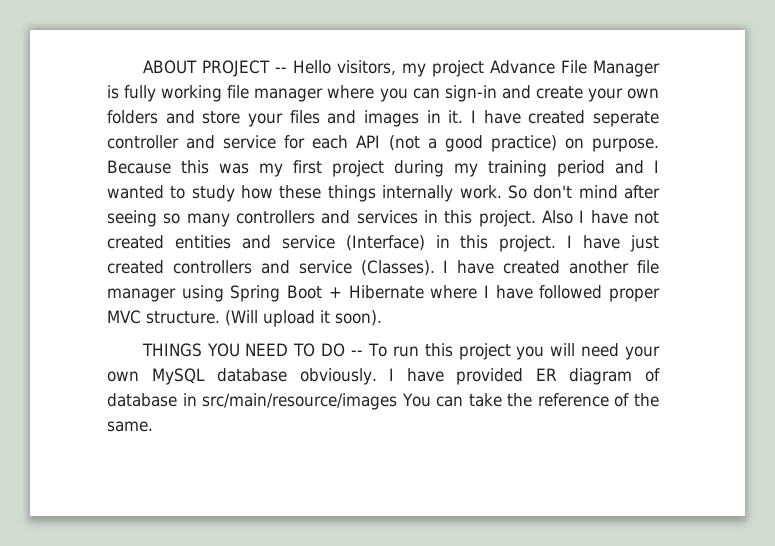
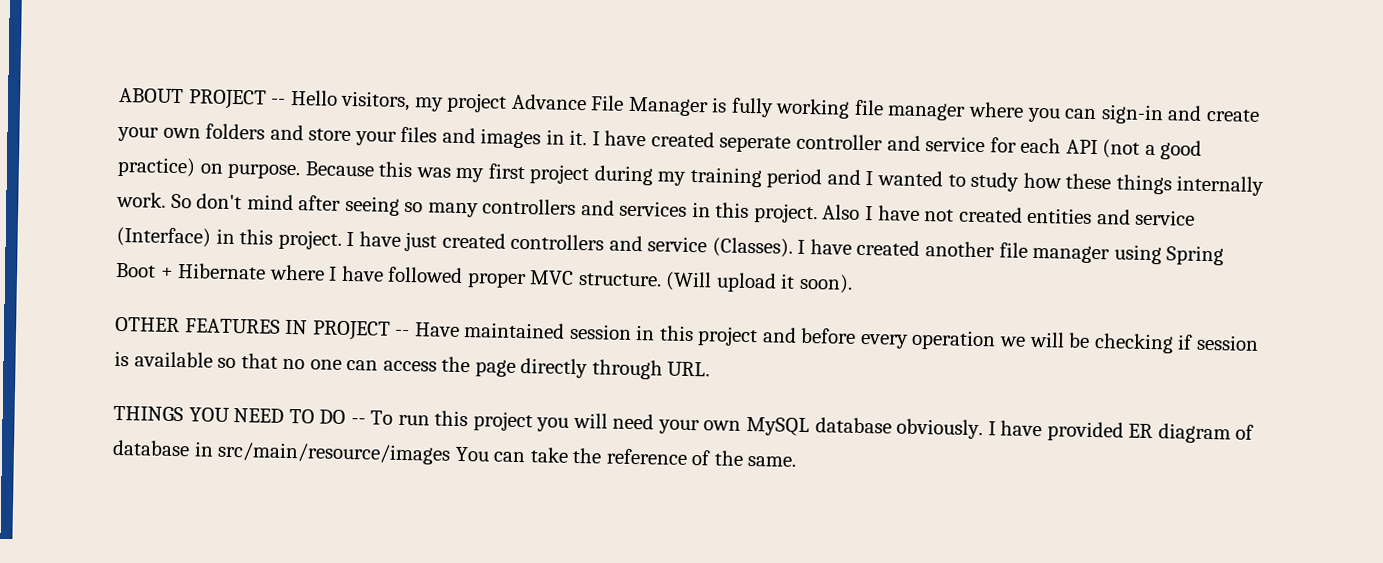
+ OTHER FEATURES IN PROJECT -- Have maintained session in this project and before every operation we will be checking if session is available so that no one can access the page directly through URL.

